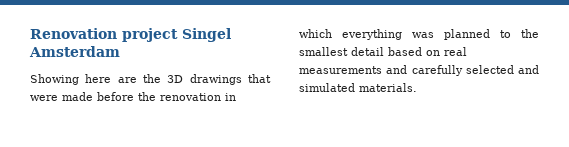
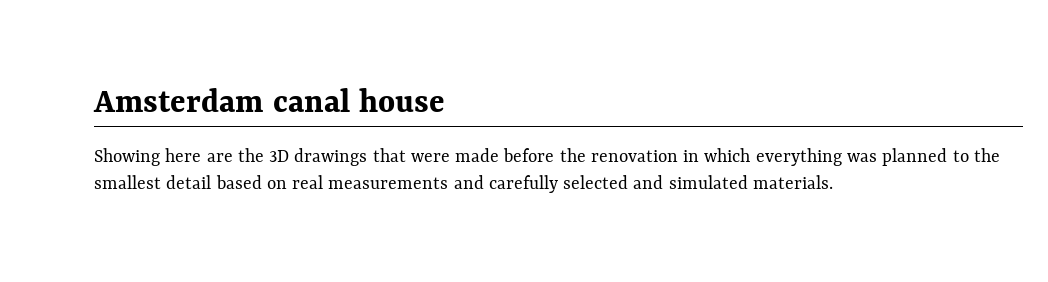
- Renovation project Singel Amsterdam
+ Amsterdam canal house

